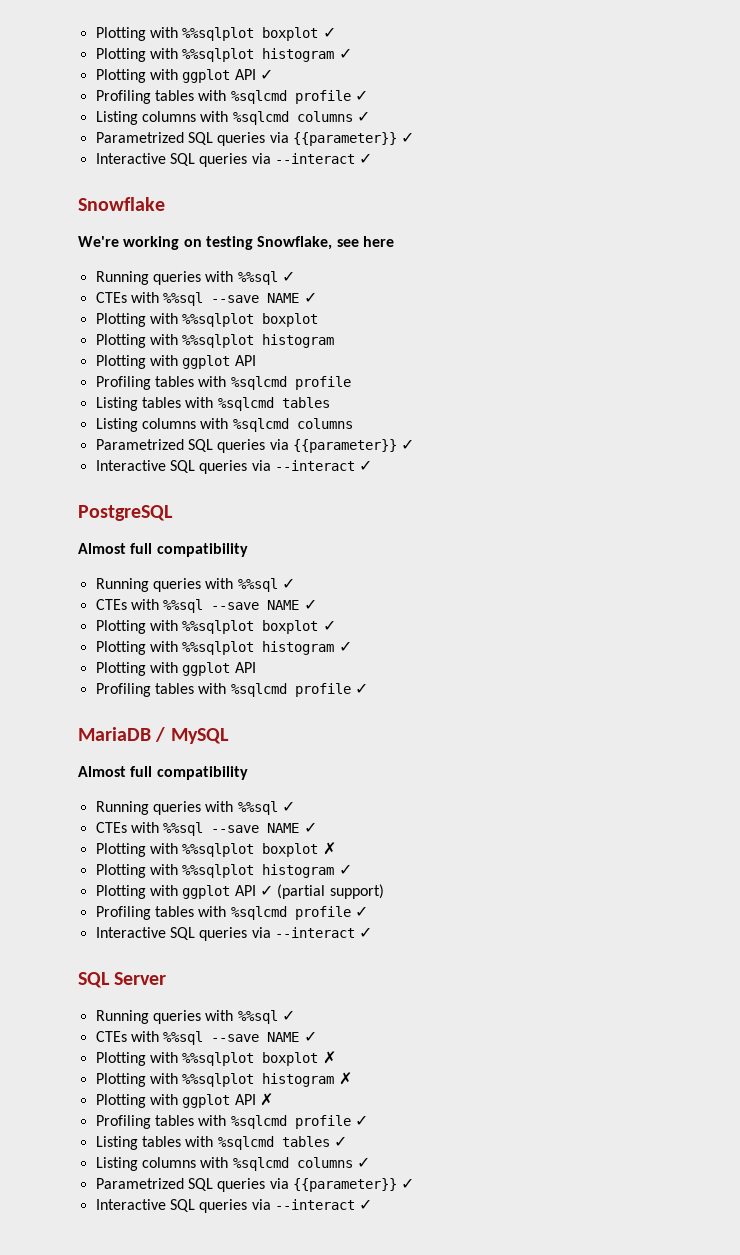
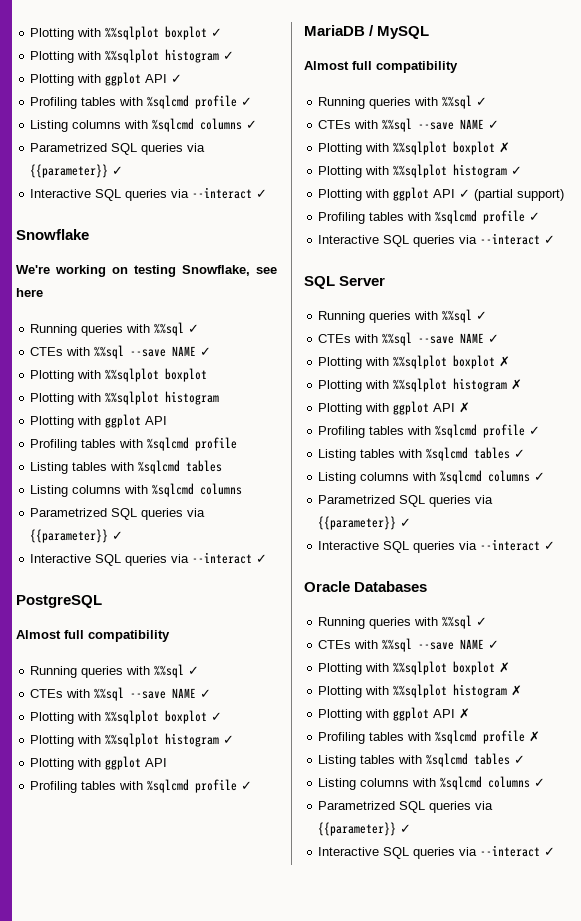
+ Oracle Databases
+ Running queries with %%sql ✓
+ CTEs with %%sql --save NAME ✓
+ Plotting with %%sqlplot boxplot ✗
+ Plotting with %%sqlplot histogram ✗
+ Plotting with ggplot API ✗
+ Profiling tables with %sqlcmd profile ✗
+ Listing tables with %sqlcmd tables ✓
+ Listing columns with %sqlcmd columns ✓
+ Parametrized SQL queries via {{parameter}} ✓
+ Interactive SQL queries via --interact ✓

